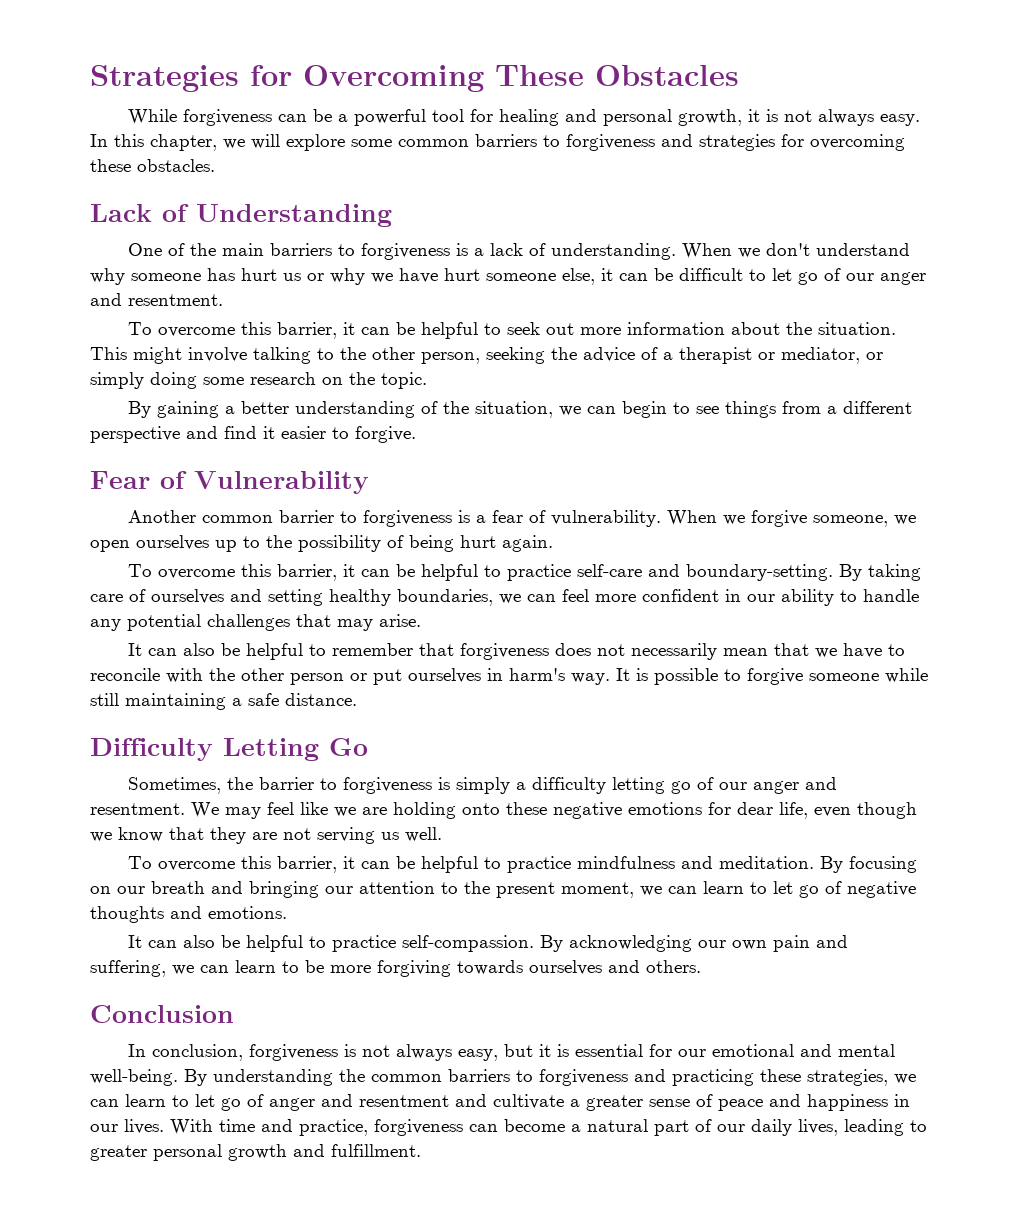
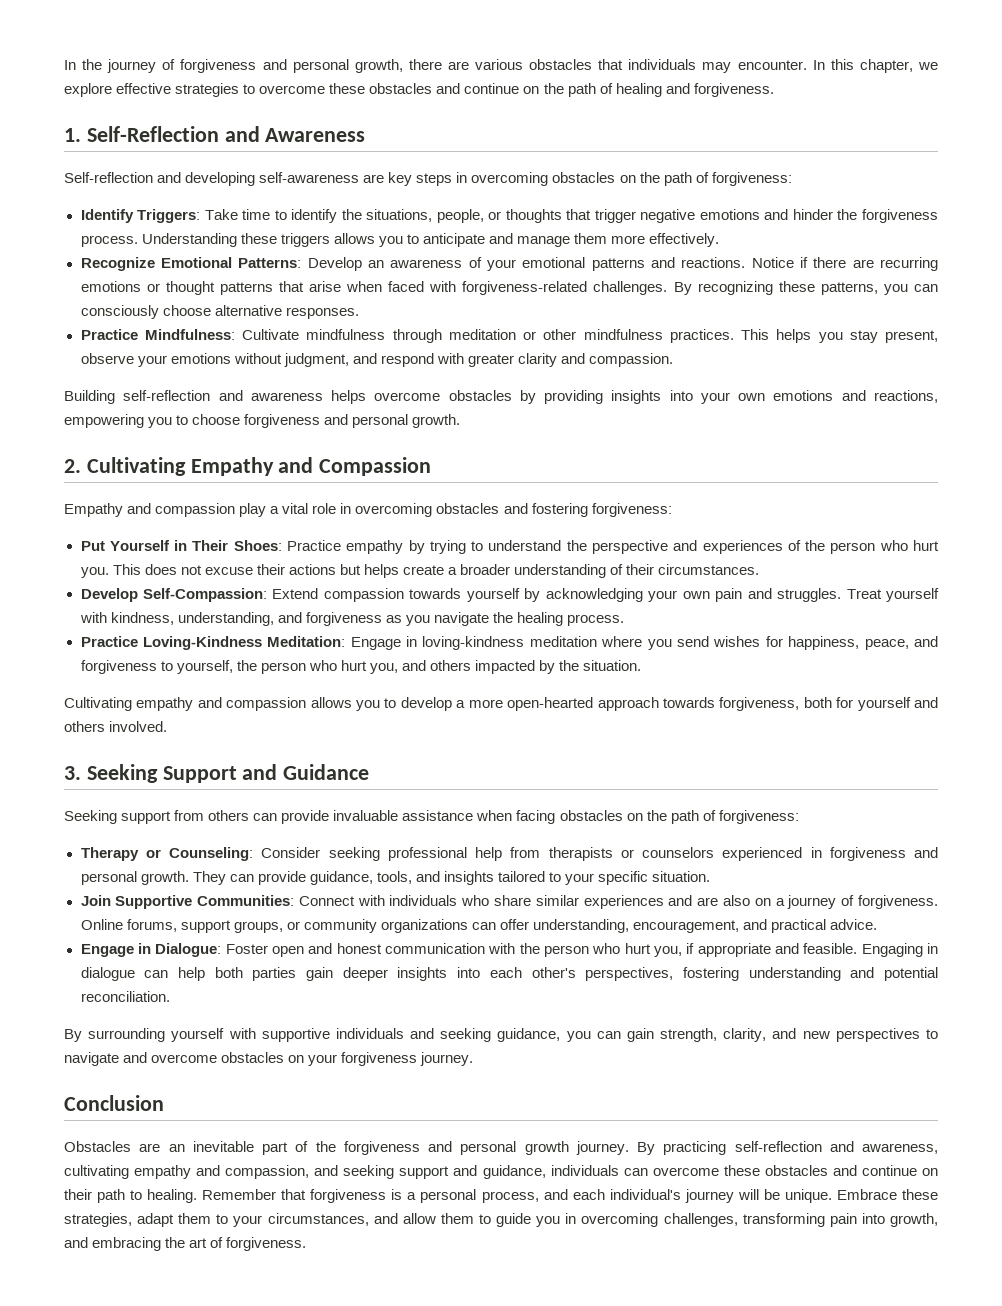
- Strategies for Overcoming These Obstacles
- While forgiveness can be a powerful tool for healing and personal growth, it is not always easy. In this chapter, we will explore some common barriers to forgiveness and strategies for overcoming these obstacles.
- Lack of Understanding
- One of the main barriers to forgiveness is a lack of understanding. When we don't understand why someone has hurt us or why we have hurt someone else, it can be difficult to let go of our anger and resentment.
- To overcome this barrier, it can be helpful to seek out more information about the situation. This might involve talking to the other person, seeking the advice of a therapist or mediator, or simply doing some research on the topic.
- By gaining a better understanding of the situation, we can begin to see things from a different perspective and find it easier to forgive.
- Fear of Vulnerability
- Another common barrier to forgiveness is a fear of vulnerability. When we forgive someone, we open ourselves up to the possibility of being hurt again.
- To overcome this barrier, it can be helpful to practice self-care and boundary-setting. By taking care of ourselves and setting healthy boundaries, we can feel more confident in our ability to handle any potential challenges that may arise.
- It can also be helpful to remember that forgiveness does not necessarily mean that we have to reconcile with the other person or put ourselves in harm's way. It is possible to forgive someone while still maintaining a safe distance.
- Difficulty Letting Go
- Sometimes, the barrier to forgiveness is simply a difficulty letting go of our anger and resentment. We may feel like we are holding onto these negative emotions for dear life, even though we know that they are not serving us well.
- To overcome this barrier, it can be helpful to practice mindfulness and meditation. By focusing on our breath and bringing our attention to the present moment, we can learn to let go of negative thoughts and emotions.
- It can also be helpful to practice self-compassion. By acknowledging our own pain and suffering, we can learn to be more forgiving towards ourselves and others.
+ In the journey of forgiveness and personal growth, there are various obstacles that individuals may encounter. In this chapter, we explore effective strategies to overcome these obstacles and continue on the path of healing and forgiveness.
+ 1. Self-Reflection and Awareness
+ Self-reflection and developing self-awareness are key steps in overcoming obstacles on the path of forgiveness:
+ Identify Triggers: Take time to identify the situations, people, or thoughts that trigger negative emotions and hinder the forgiveness process. Understanding these triggers allows you to anticipate and manage them more effectively.
+ Recognize Emotional Patterns: Develop an awareness of your emotional patterns and reactions. Notice if there are recurring emotions or thought patterns that arise when faced with forgiveness-related challenges. By recognizing these patterns, you can consciously choose alternative responses.
+ Practice Mindfulness: Cultivate mindfulness through meditation or other mindfulness practices. This helps you stay present, observe your emotions without judgment, and respond with greater clarity and compassion.
+ Building self-reflection and awareness helps overcome obstacles by providing insights into your own emotions and reactions, empowering you to choose forgiveness and personal growth.
+ 2. Cultivating Empathy and Compassion
+ Empathy and compassion play a vital role in overcoming obstacles and fostering forgiveness:
+ Put Yourself in Their Shoes: Practice empathy by trying to understand the perspective and experiences of the person who hurt you. This does not excuse their actions but helps create a broader understanding of their circumstances.
+ Develop Self-Compassion: Extend compassion towards yourself by acknowledging your own pain and struggles. Treat yourself with kindness, understanding, and forgiveness as you navigate the healing process.
+ Practice Loving-Kindness Meditation: Engage in loving-kindness meditation where you send wishes for happiness, peace, and forgiveness to yourself, the person who hurt you, and others impacted by the situation.
+ Cultivating empathy and compassion allows you to develop a more open-hearted approach towards forgiveness, both for yourself and others involved.
+ 3. Seeking Support and Guidance
+ Seeking support from others can provide invaluable assistance when facing obstacles on the path of forgiveness:
+ Therapy or Counseling: Consider seeking professional help from therapists or counselors experienced in forgiveness and personal growth. They can provide guidance, tools, and insights tailored to your specific situation.
+ Join Supportive Communities: Connect with individuals who share similar experiences and are also on a journey of forgiveness. Online forums, support groups, or community organizations can offer understanding, encouragement, and practical advice.
+ Engage in Dialogue: Foster open and honest communication with the person who hurt you, if appropriate and feasible. Engaging in dialogue can help both parties gain deeper insights into each other's perspectives, fostering understanding and potential reconciliation.
+ By surrounding yourself with supportive individuals and seeking guidance, you can gain strength, clarity, and new perspectives to navigate and overcome obstacles on your forgiveness journey.
  Conclusion
- In conclusion, forgiveness is not always easy, but it is essential for our emotional and mental well-being. By understanding the common barriers to forgiveness and practicing these strategies, we can learn to let go of anger and resentment and cultivate a greater sense of peace and happiness in our lives. With time and practice, forgiveness can become a natural part of our daily lives, leading to greater personal growth and fulfillment.
+ Obstacles are an inevitable part of the forgiveness and personal growth journey. By practicing self-reflection and awareness, cultivating empathy and compassion, and seeking support and guidance, individuals can overcome these obstacles and continue on their path to healing. Remember that forgiveness is a personal process, and each individual's journey will be unique. Embrace these strategies, adapt them to your circumstances, and allow them to guide you in overcoming challenges, transforming pain into growth, and embracing the art of forgiveness.

